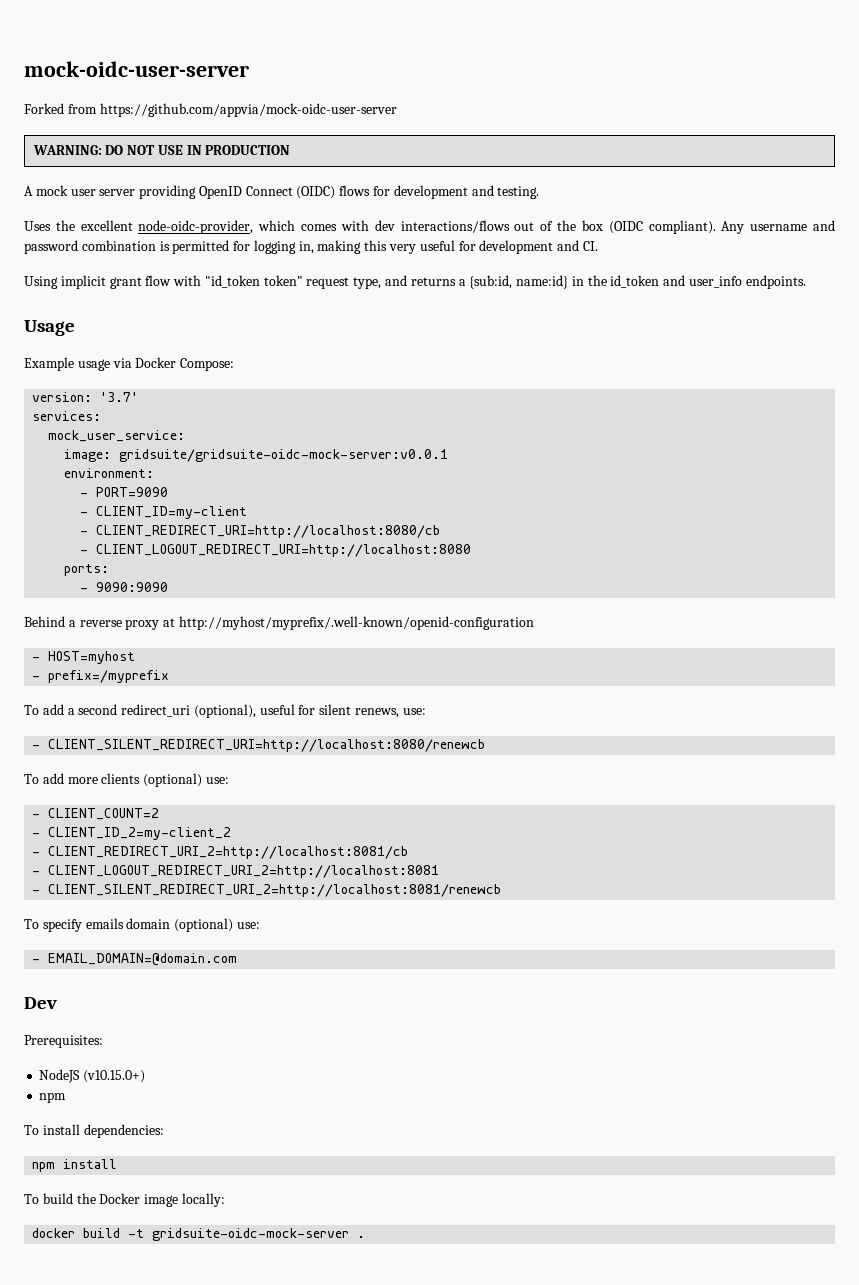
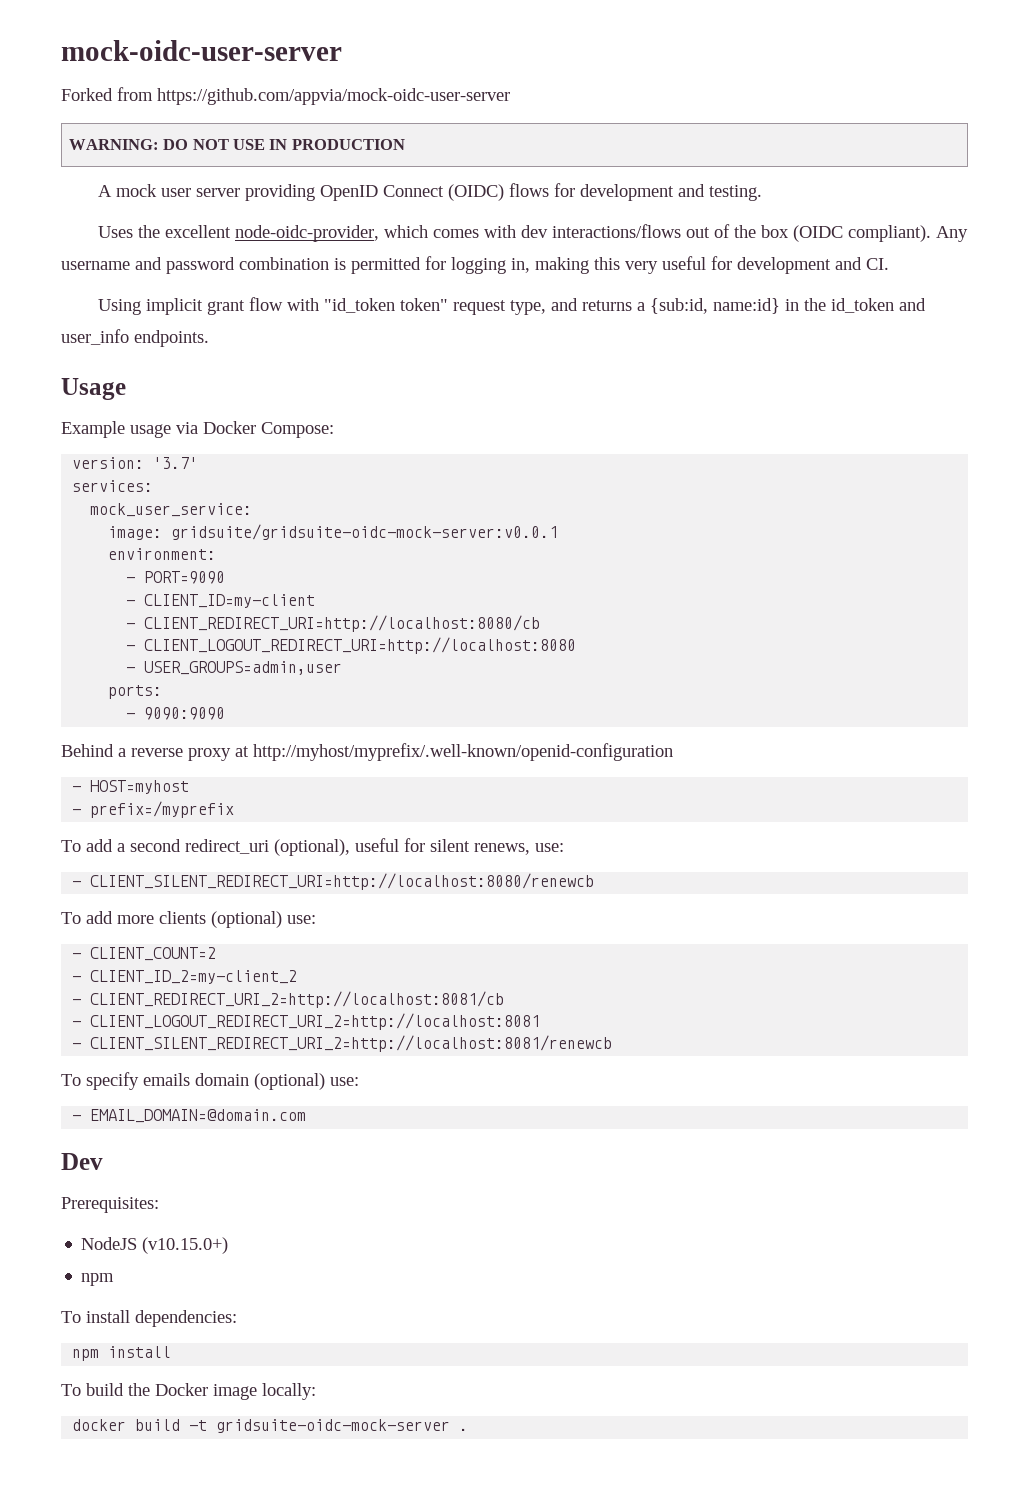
+ - USER_GROUPS=admin,user

